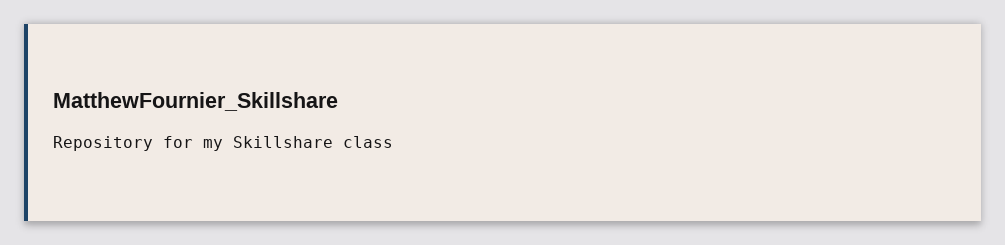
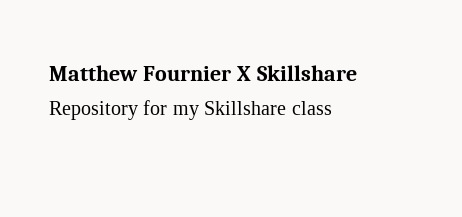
- MatthewFournier_Skillshare
+ Matthew Fournier X Skillshare

